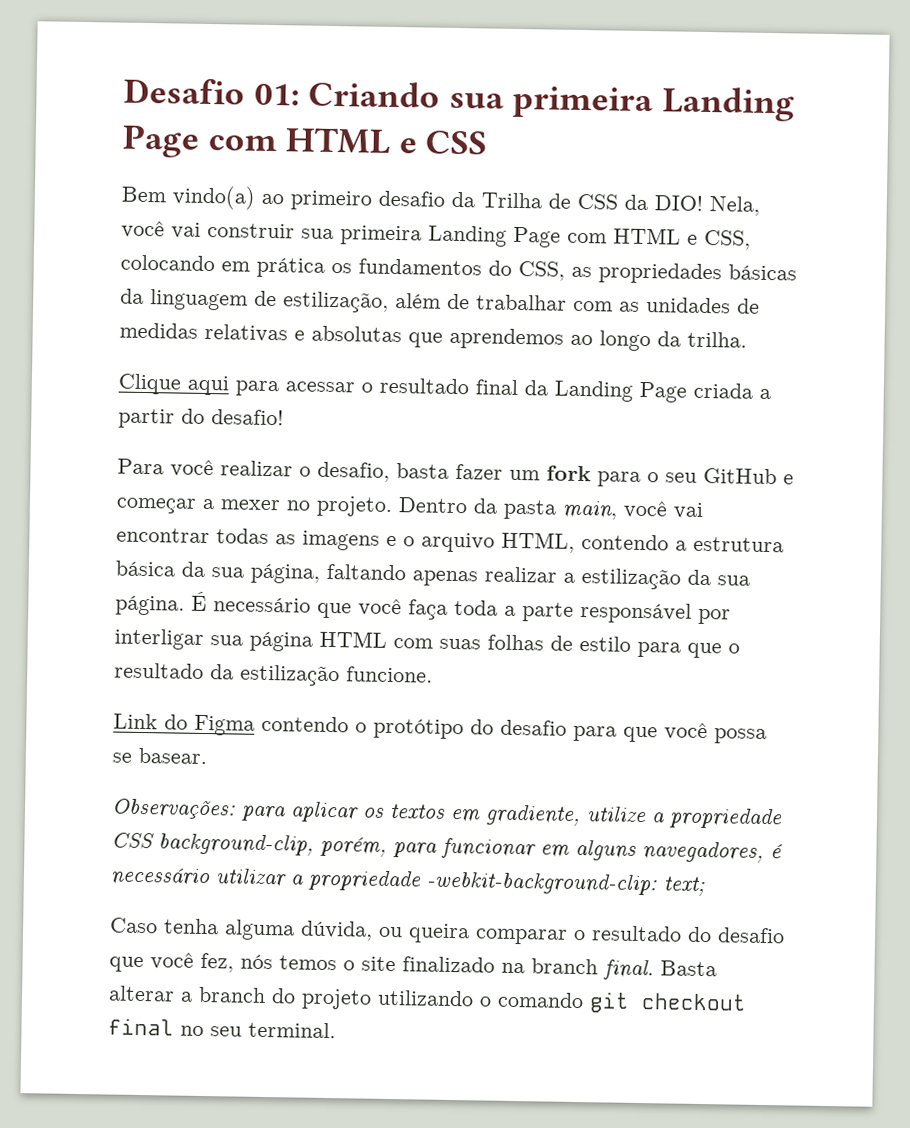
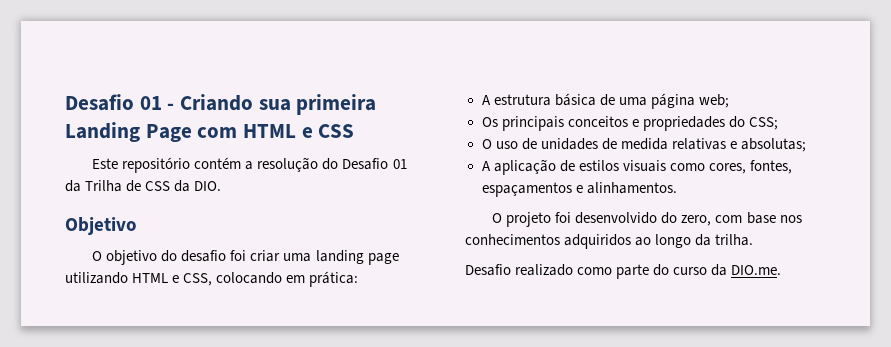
- Desafio 01: Criando sua primeira Landing Page com HTML e CSS
+ Desafio 01 - Criando sua primeira Landing Page com HTML e CSS
- Bem vindo(a) ao primeiro desafio da Trilha de CSS da DIO! Nela, você vai construir sua primeira Landing Page com HTML e CSS, colocando em prática os fundamentos do CSS, as propriedades básicas da linguagem de estilização, além de trabalhar com as unidades de medidas relativas e absolutas que aprendemos ao longo da trilha.
- Clique aqui para acessar o resultado final da Landing Page criada a partir do desafio!
- Para você realizar o desafio, basta fazer um fork para o seu GitHub e começar a mexer no projeto. Dentro da pasta main, você vai encontrar todas as imagens e o arquivo HTML, contendo a estrutura básica da sua página, faltando apenas realizar a estilização da sua página. É necessário que você faça toda a parte responsável por interligar sua página HTML com suas folhas de estilo para que o resultado da estilização funcione.
- Link do Figma contendo o protótipo do desafio para que você possa se basear.
- Observações: para aplicar os textos em gradiente, utilize a propriedade CSS background-clip, porém, para funcionar em alguns navegadores, é necessário utilizar a propriedade -webkit-background-clip: text;
- Caso tenha alguma dúvida, ou queira comparar o resultado do desafio que você fez, nós temos o site finalizado na branch final. Basta alterar a branch do projeto utilizando o comando git checkout final no seu terminal.
+ Este repositório contém a resolução do Desafio 01 da Trilha de CSS da DIO.
+ Objetivo
+ O objetivo do desafio foi criar uma landing page utilizando HTML e CSS, colocando em prática:
+ A estrutura básica de uma página web;
+ Os principais conceitos e propriedades do CSS;
+ O uso de unidades de medida relativas e absolutas;
+ A aplicação de estilos visuais como cores, fontes, espaçamentos e alinhamentos.
+ O projeto foi desenvolvido do zero, com base nos conhecimentos adquiridos ao longo da trilha.
+ Desafio realizado como parte do curso da DIO.me.

